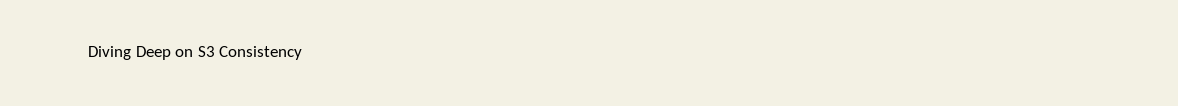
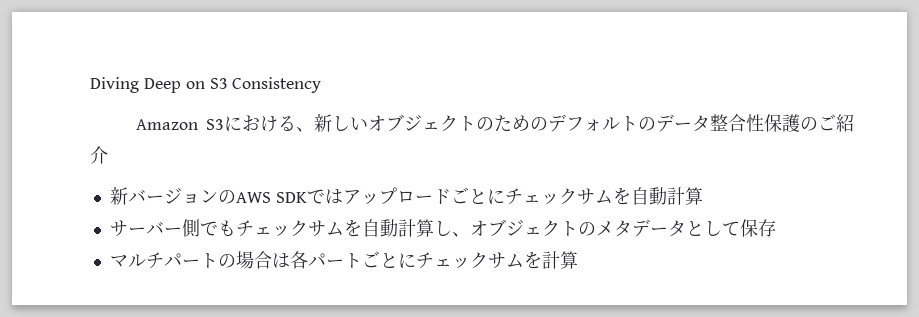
+ Amazon S3における、新しいオブジェクトのためのデフォルトのデータ整合性保護のご紹介
+ 新バージョンのAWS SDKではアップロードごとにチェックサムを自動計算
+ サーバー側でもチェックサムを自動計算し、オブジェクトのメタデータとして保存
+ マルチパートの場合は各パートごとにチェックサムを計算

